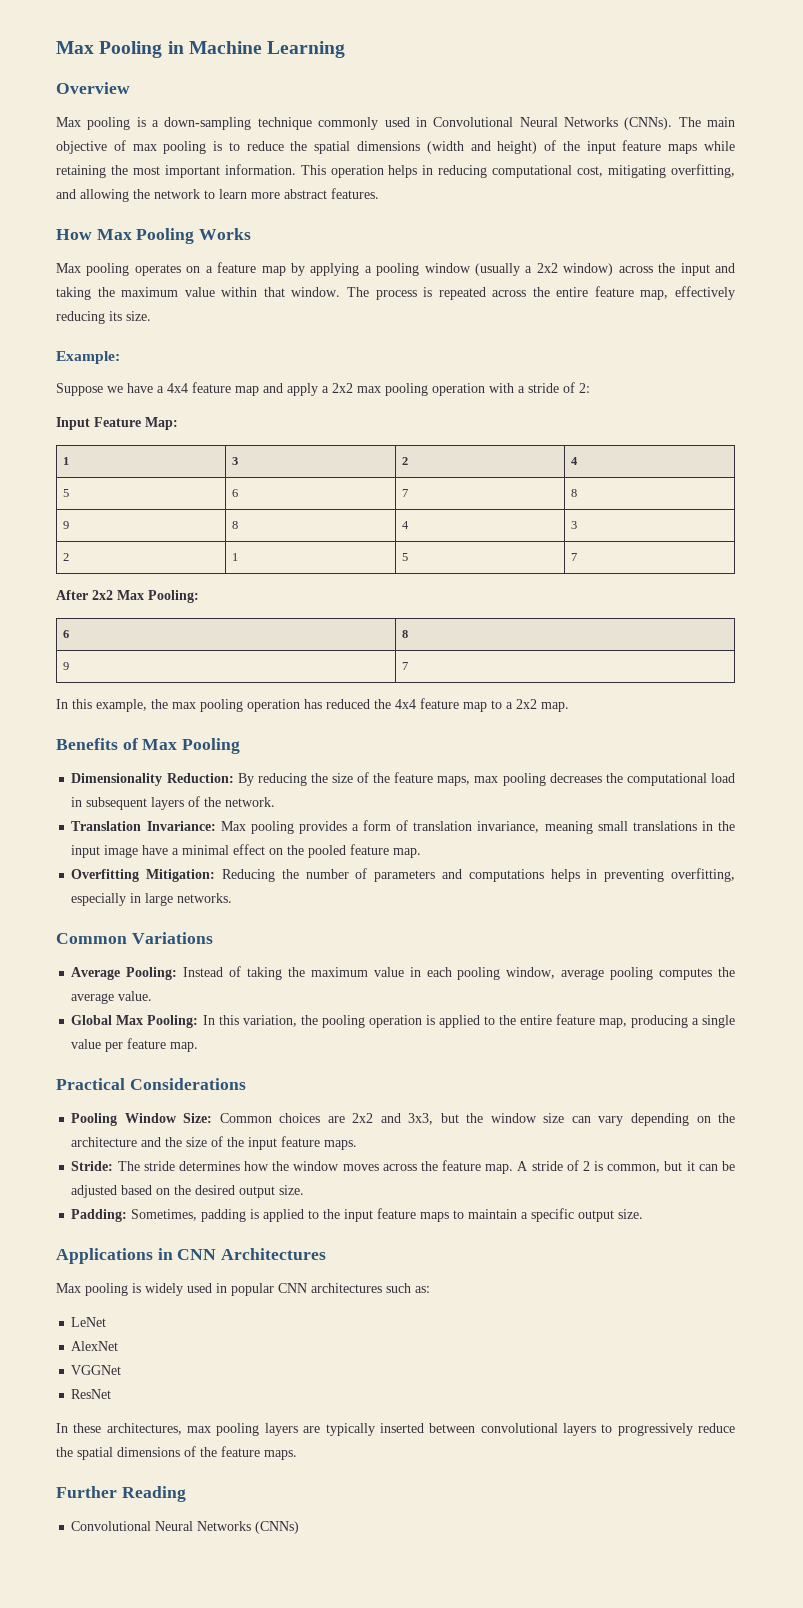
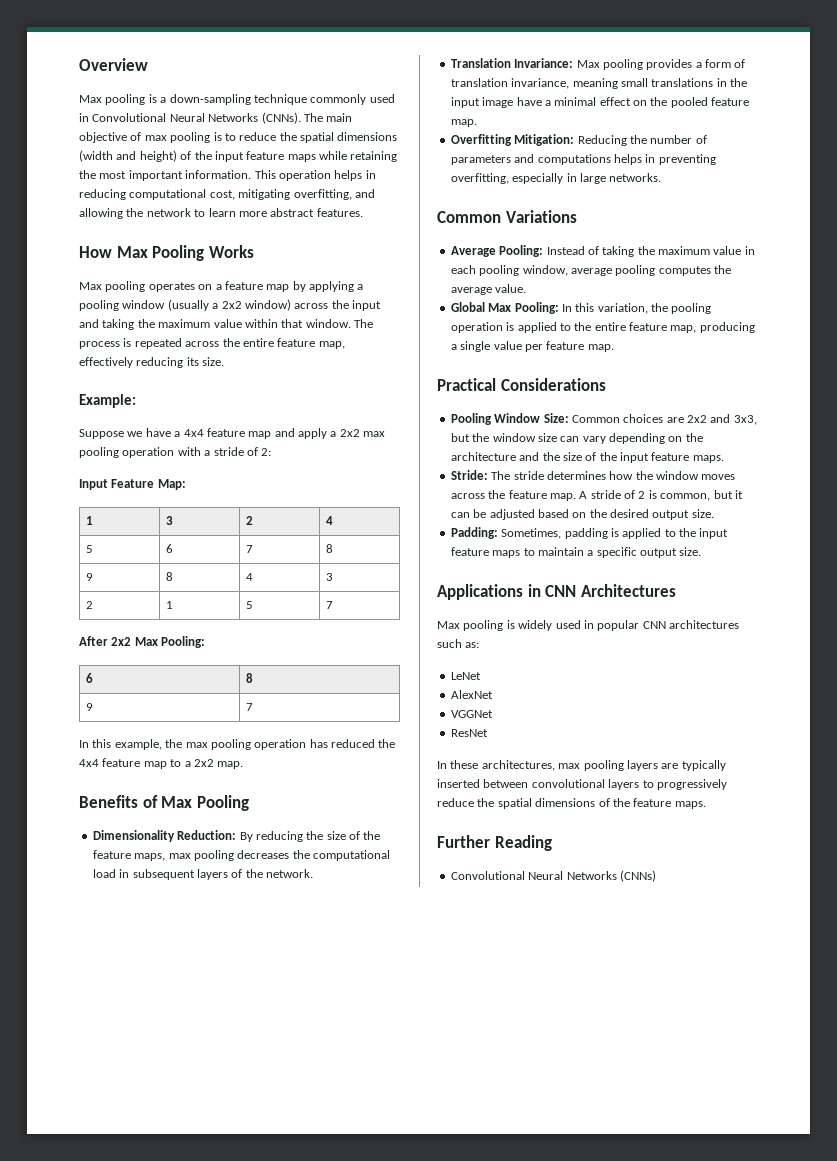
- Max Pooling in Machine Learning

